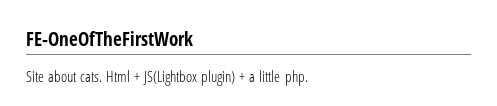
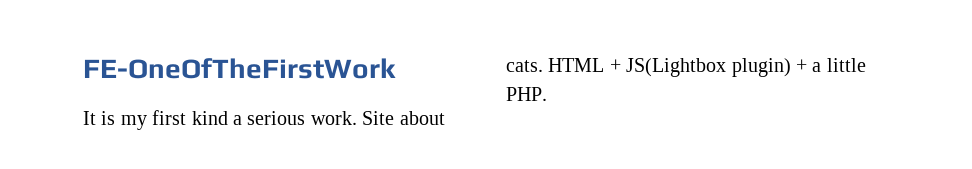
+ It is my first kind a serious work.
- Html + JS(Lightbox plugin) + a little php.
+ HTML + JS(Lightbox plugin) + a little PHP.

